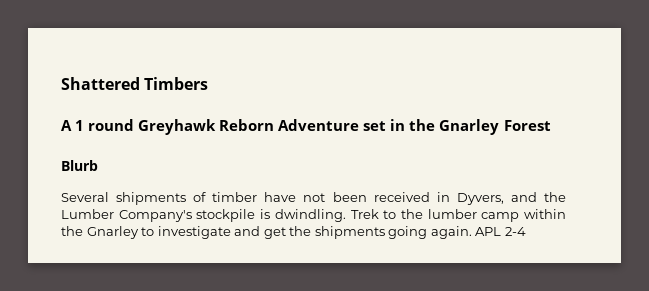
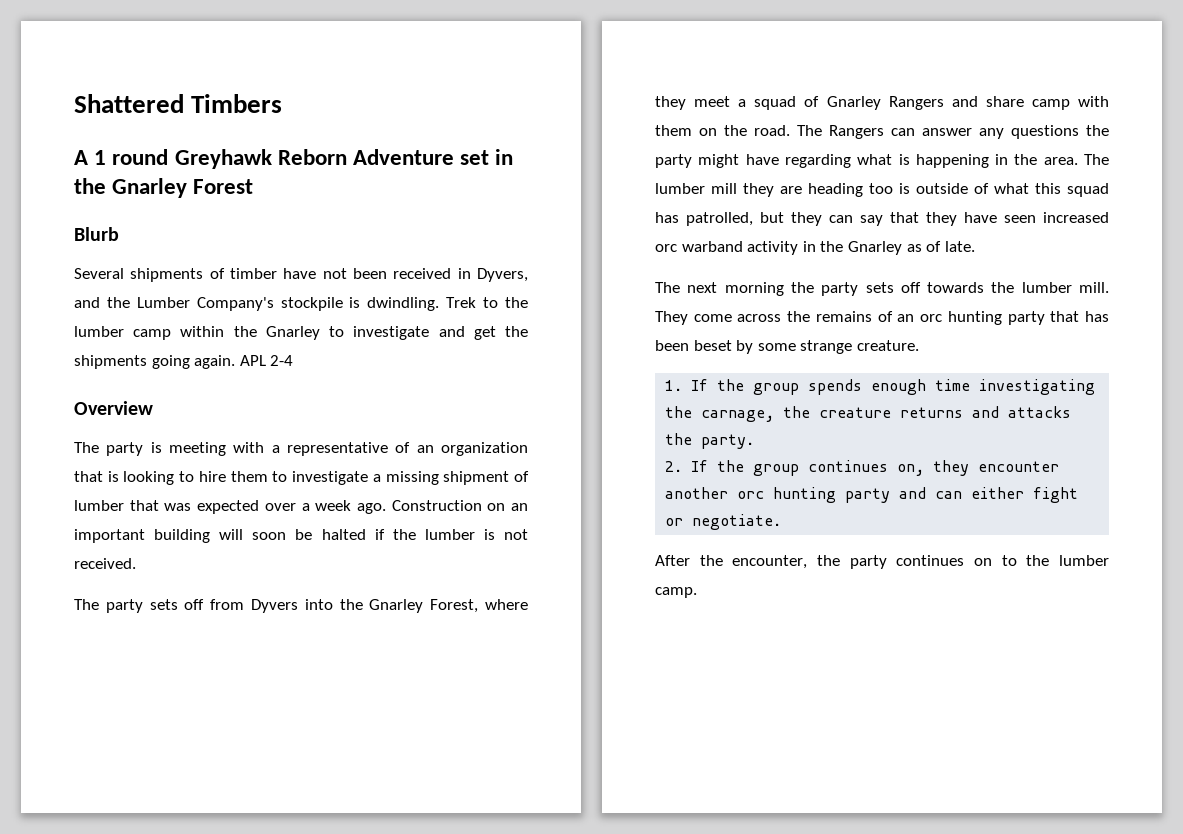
+ Overview
+ The party is meeting with a representative of an organization that is looking to hire them to investigate a missing shipment of lumber that was expected over a week ago. Construction on an important building will soon be halted if the lumber is not received.
+ The party sets off from Dyvers into the Gnarley Forest, where they meet a squad of Gnarley Rangers and share camp with them on the road. The Rangers can answer any questions the party might have regarding what is happening in the area. The lumber mill they are heading too is outside of what this squad has patrolled, but they can say that they have seen increased orc warband activity in the Gnarley as of late.
+ The next morning the party sets off towards the lumber mill. They come across the remains of an orc hunting party that has been beset by some strange creature.
+ 1. If the group spends enough time investigating the carnage, the creature returns and attacks the party.
+ 2. If the group continues on, they encounter another orc hunting party and can either fight or negotiate.
+ After the encounter, the party continues on to the lumber camp.

